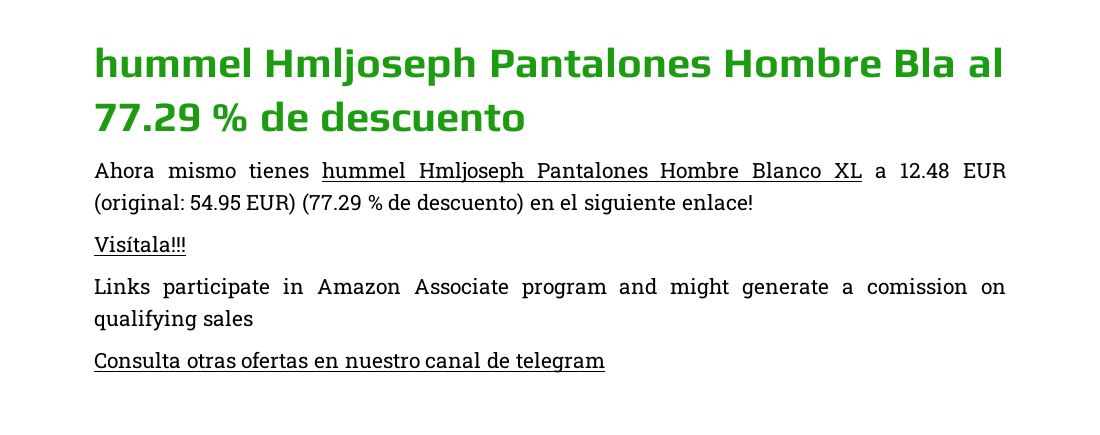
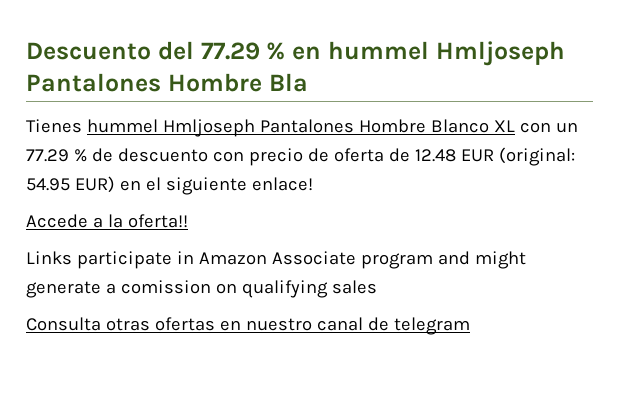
- hummel Hmljoseph Pantalones Hombre Bla al 77.29 % de descuento
- Ahora mismo tienes hummel Hmljoseph Pantalones Hombre Blanco XL a 12.48 EUR (original: 54.95 EUR) (77.29 % de descuento) en el siguiente enlace!
+ Descuento del 77.29 % en hummel Hmljoseph Pantalones Hombre Bla
+ Tienes hummel Hmljoseph Pantalones Hombre Blanco XL con un 77.29 % de descuento con precio de oferta de 12.48 EUR (original: 54.95 EUR) en el siguiente enlace!
- Visítala!!!
+ Accede a la oferta!!

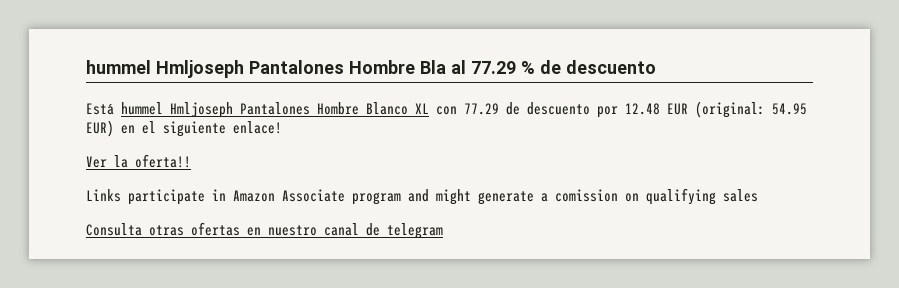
- Descuento del 77.29 % en hummel Hmljoseph Pantalones Hombre Bla
- Tienes hummel Hmljoseph Pantalones Hombre Blanco XL con un 77.29 % de descuento con precio de oferta de 12.48 EUR (original: 54.95 EUR) en el siguiente enlace!
+ hummel Hmljoseph Pantalones Hombre Bla al 77.29 % de descuento
+ Está hummel Hmljoseph Pantalones Hombre Blanco XL con 77.29 de descuento por 12.48 EUR (original: 54.95 EUR) en el siguiente enlace!
- Accede a la oferta!!
+ Ver la oferta!!

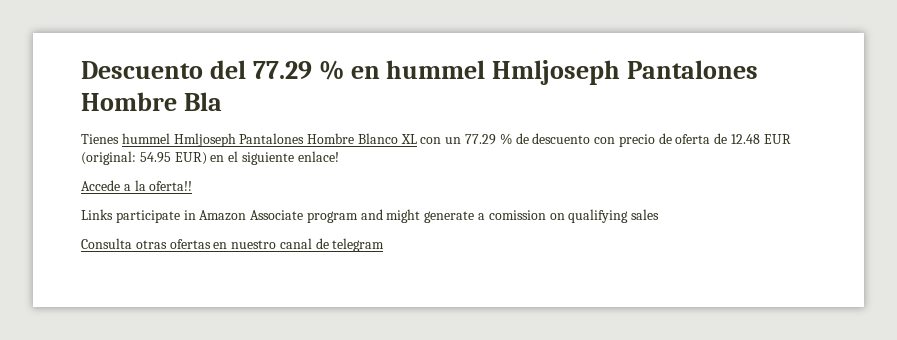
- hummel Hmljoseph Pantalones Hombre Bla al 77.29 % de descuento
- Está hummel Hmljoseph Pantalones Hombre Blanco XL con 77.29 de descuento por 12.48 EUR (original: 54.95 EUR) en el siguiente enlace!
+ Descuento del 77.29 % en hummel Hmljoseph Pantalones Hombre Bla
+ Tienes hummel Hmljoseph Pantalones Hombre Blanco XL con un 77.29 % de descuento con precio de oferta de 12.48 EUR (original: 54.95 EUR) en el siguiente enlace!
- Ver la oferta!!
+ Accede a la oferta!!

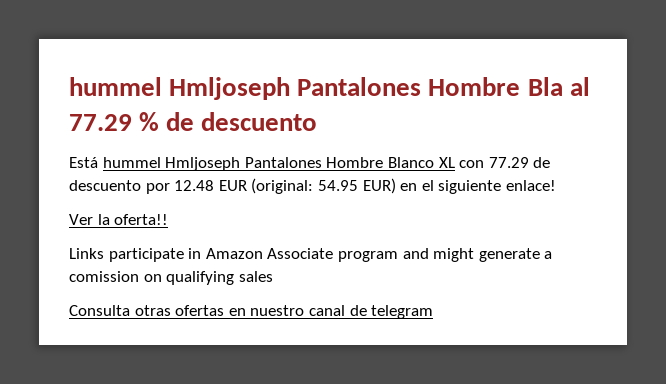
- Descuento del 77.29 % en hummel Hmljoseph Pantalones Hombre Bla
- Tienes hummel Hmljoseph Pantalones Hombre Blanco XL con un 77.29 % de descuento con precio de oferta de 12.48 EUR (original: 54.95 EUR) en el siguiente enlace!
+ hummel Hmljoseph Pantalones Hombre Bla al 77.29 % de descuento
+ Está hummel Hmljoseph Pantalones Hombre Blanco XL con 77.29 de descuento por 12.48 EUR (original: 54.95 EUR) en el siguiente enlace!
- Accede a la oferta!!
+ Ver la oferta!!

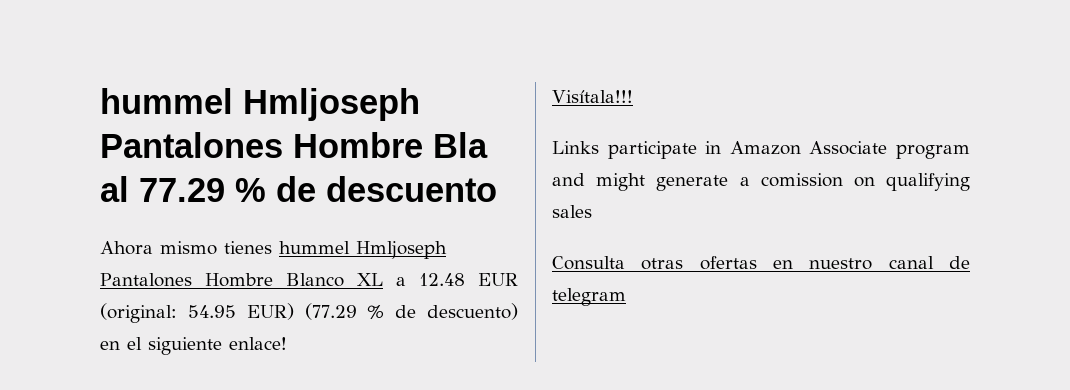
- Está hummel Hmljoseph Pantalones Hombre Blanco XL con 77.29 de descuento por 12.48 EUR (original: 54.95 EUR) en el siguiente enlace!
+ Ahora mismo tienes hummel Hmljoseph Pantalones Hombre Blanco XL a 12.48 EUR (original: 54.95 EUR) (77.29 % de descuento) en el siguiente enlace!
- Ver la oferta!!
+ Visítala!!!

